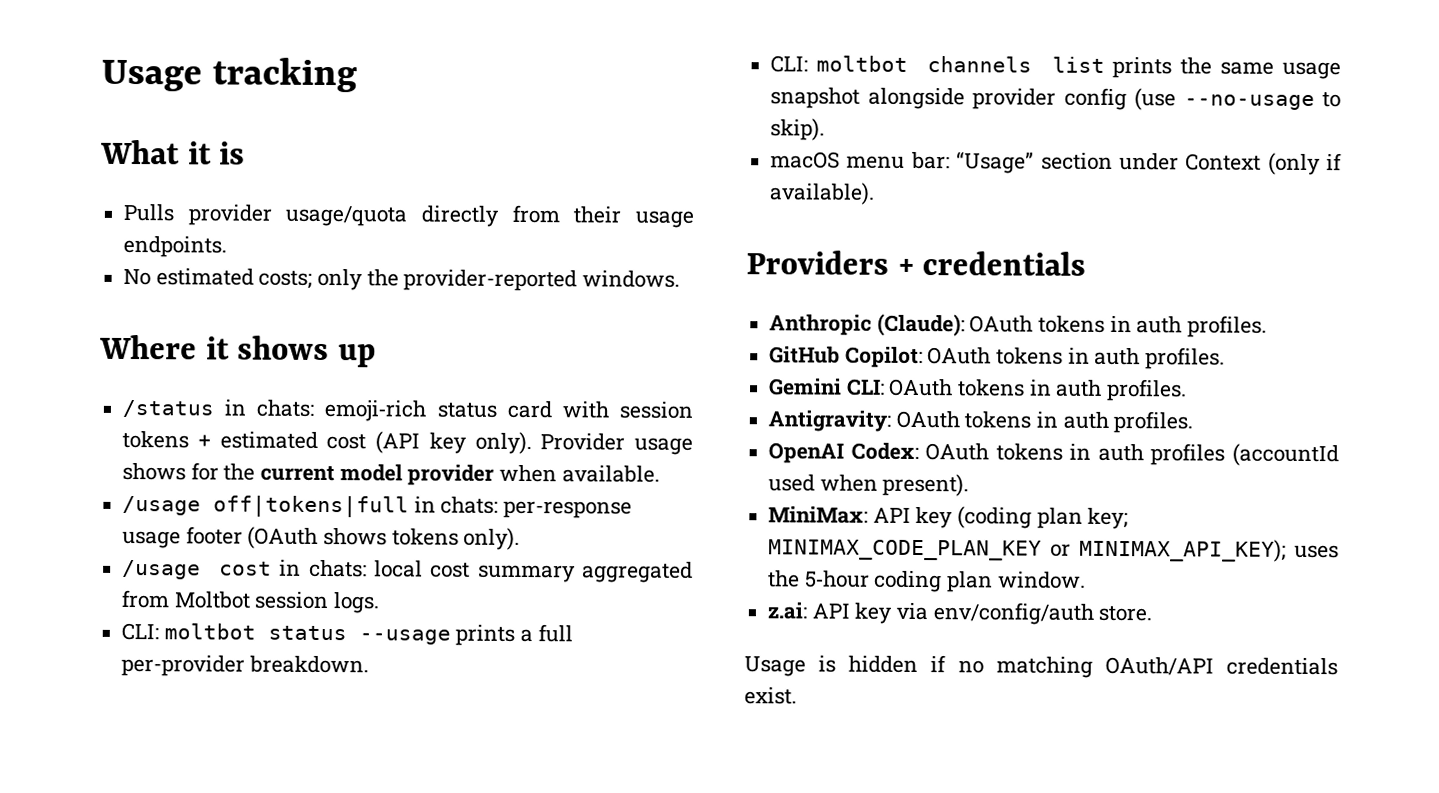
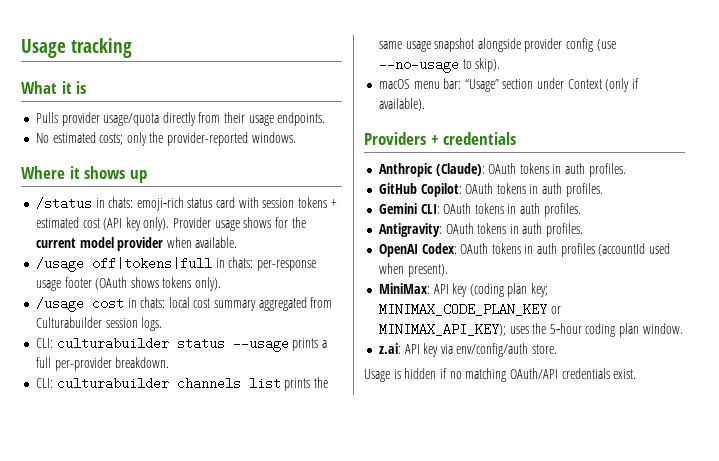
- /usage cost in chats: local cost summary aggregated from Moltbot session logs.
+ /usage cost in chats: local cost summary aggregated from Culturabuilder session logs.
- CLI: moltbot status --usage prints a full per-provider breakdown.
+ CLI: culturabuilder status --usage prints a full per-provider breakdown.
- CLI: moltbot channels list prints the same usage snapshot alongside provider config (use --no-usage to skip).
+ CLI: culturabuilder channels list prints the same usage snapshot alongside provider config (use --no-usage to skip).

